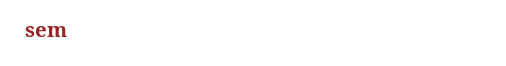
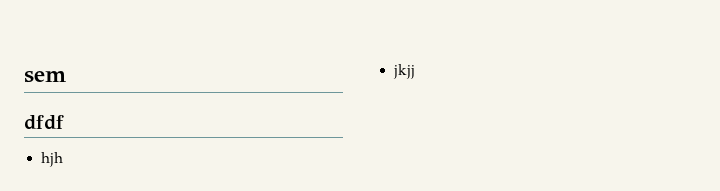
+ dfdf
+ hjh
+ jkjj

